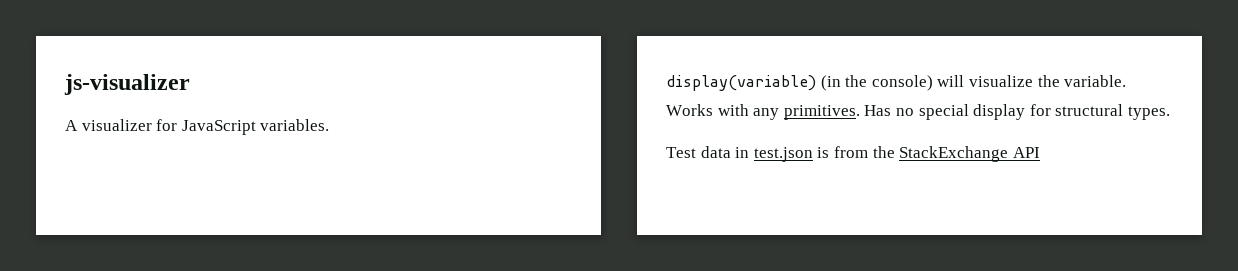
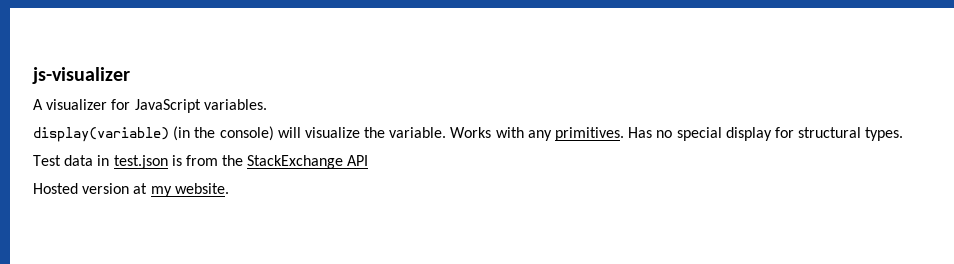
+ Hosted version at my website.

